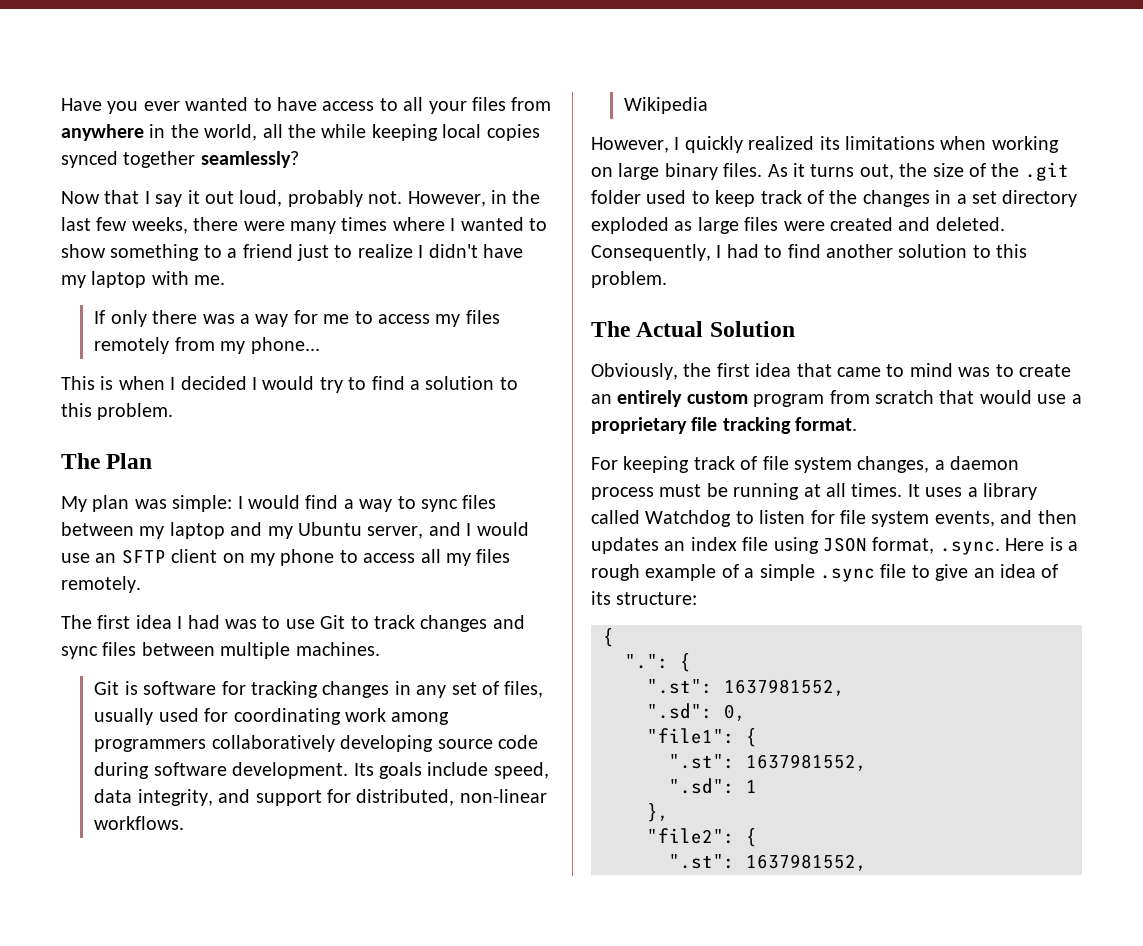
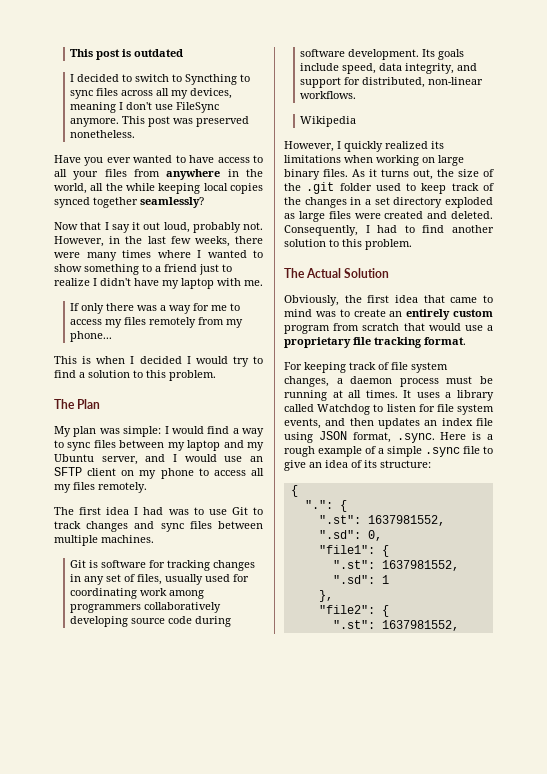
+ This post is outdated
+ I decided to switch to Syncthing to sync files across all my devices, meaning I don't use FileSync anymore. This post was preserved nonetheless.

